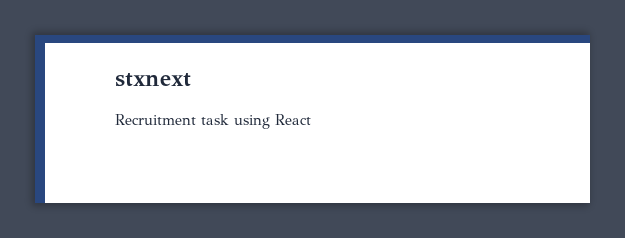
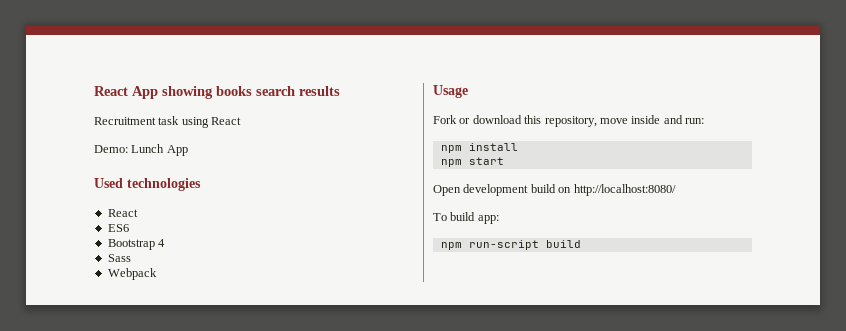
- stxnext
+ React App showing books search results
  Recruitment task using React
+ Demo: Lunch App
+ Used technologies
+ React
+ ES6
+ Bootstrap 4
+ Sass
+ Webpack
+ Usage
+ Fork or download this repository, move inside and run:
+ npm install
+ npm start
+ Open development build on http://localhost:8080/
+ To build app:
+ npm run-script build

